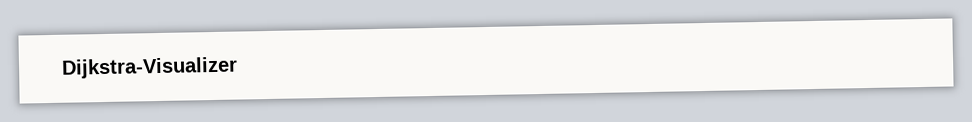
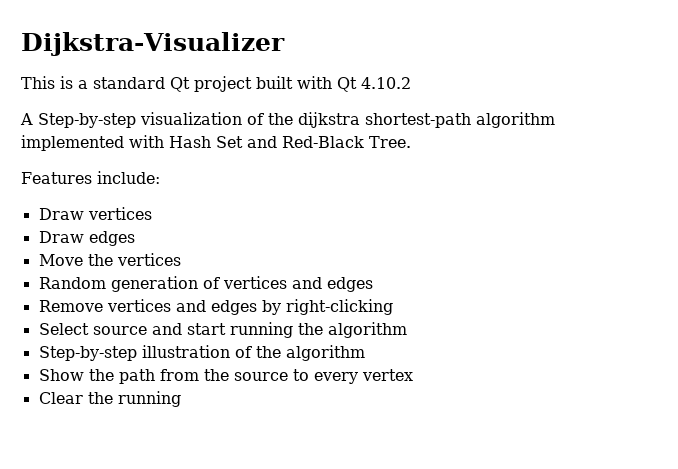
+ This is a standard Qt project built with Qt 4.10.2
+ A Step-by-step visualization of the dijkstra shortest-path algorithm implemented with Hash Set and Red-Black Tree.
+ Features include:
+ Draw vertices
+ Draw edges
+ Move the vertices
+ Random generation of vertices and edges
+ Remove vertices and edges by right-clicking
+ Select source and start running the algorithm
+ Step-by-step illustration of the algorithm
+ Show the path from the source to every vertex
+ Clear the running

